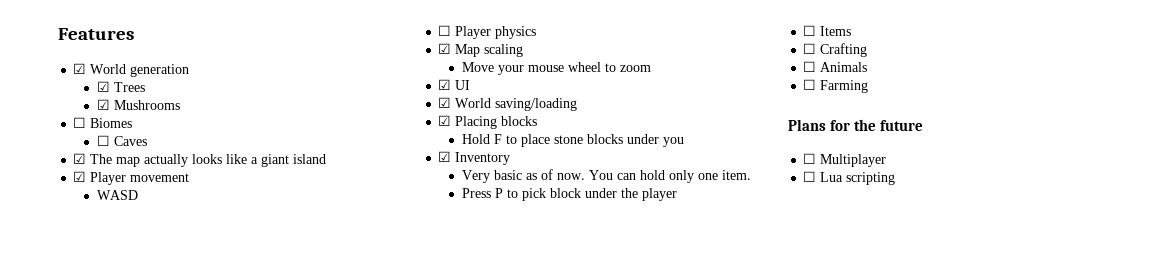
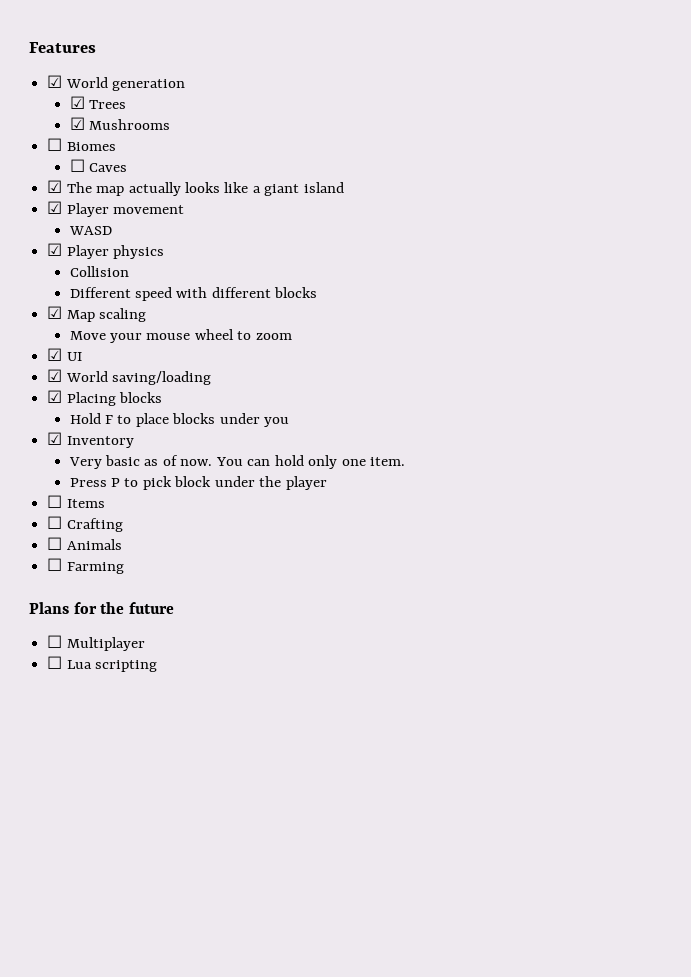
- ☐ Player physics
+ ☑ Player physics
+ Collision
+ Different speed with different blocks
- Hold F to place stone blocks under you
+ Hold F to place blocks under you

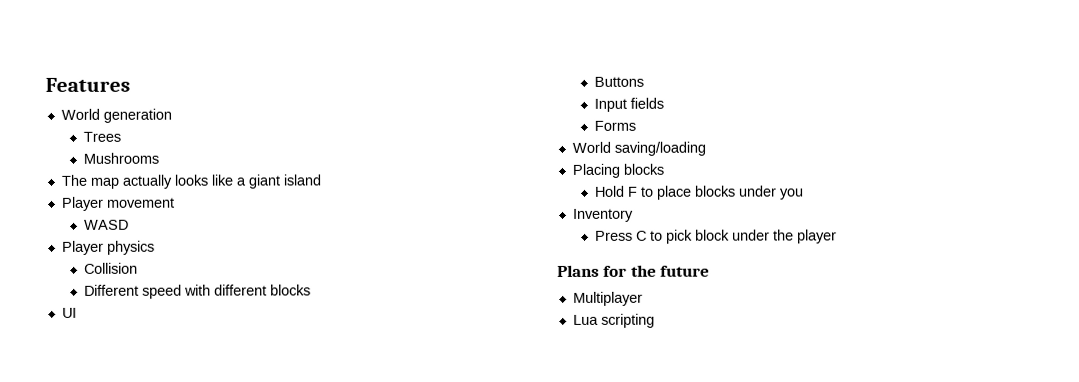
- ☑ World generation
+ World generation
- ☑ Trees
+ Trees
- ☑ Mushrooms
+ Mushrooms
- ☐ Biomes
- ☐ Caves
- ☑ The map actually looks like a giant island
+ The map actually looks like a giant island
- ☑ Player movement
+ Player movement
- ☑ Player physics
+ Player physics
- ☑ Map scaling
- Move your mouse wheel to zoom
- ☑ UI
- ☑ World saving/loading
+ UI
+ Buttons
+ Input fields
+ Forms
+ World saving/loading
- ☑ Placing blocks
+ Placing blocks
- ☑ Inventory
+ Inventory
- Very basic as of now. You can hold only one item.
- Press P to pick block under the player
+ Press C to pick block under the player
- ☐ Items
- ☐ Crafting
- ☐ Animals
- ☐ Farming
- ☐ Multiplayer
+ Multiplayer
- ☐ Lua scripting
+ Lua scripting

